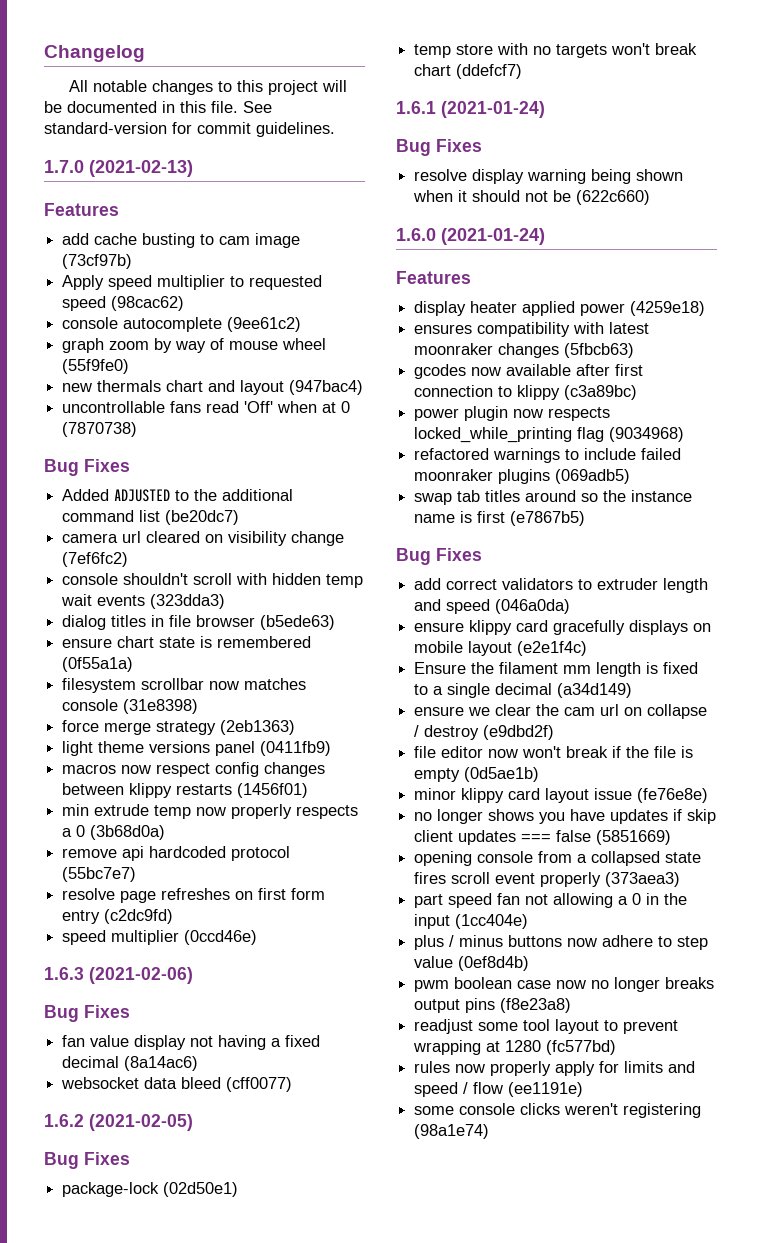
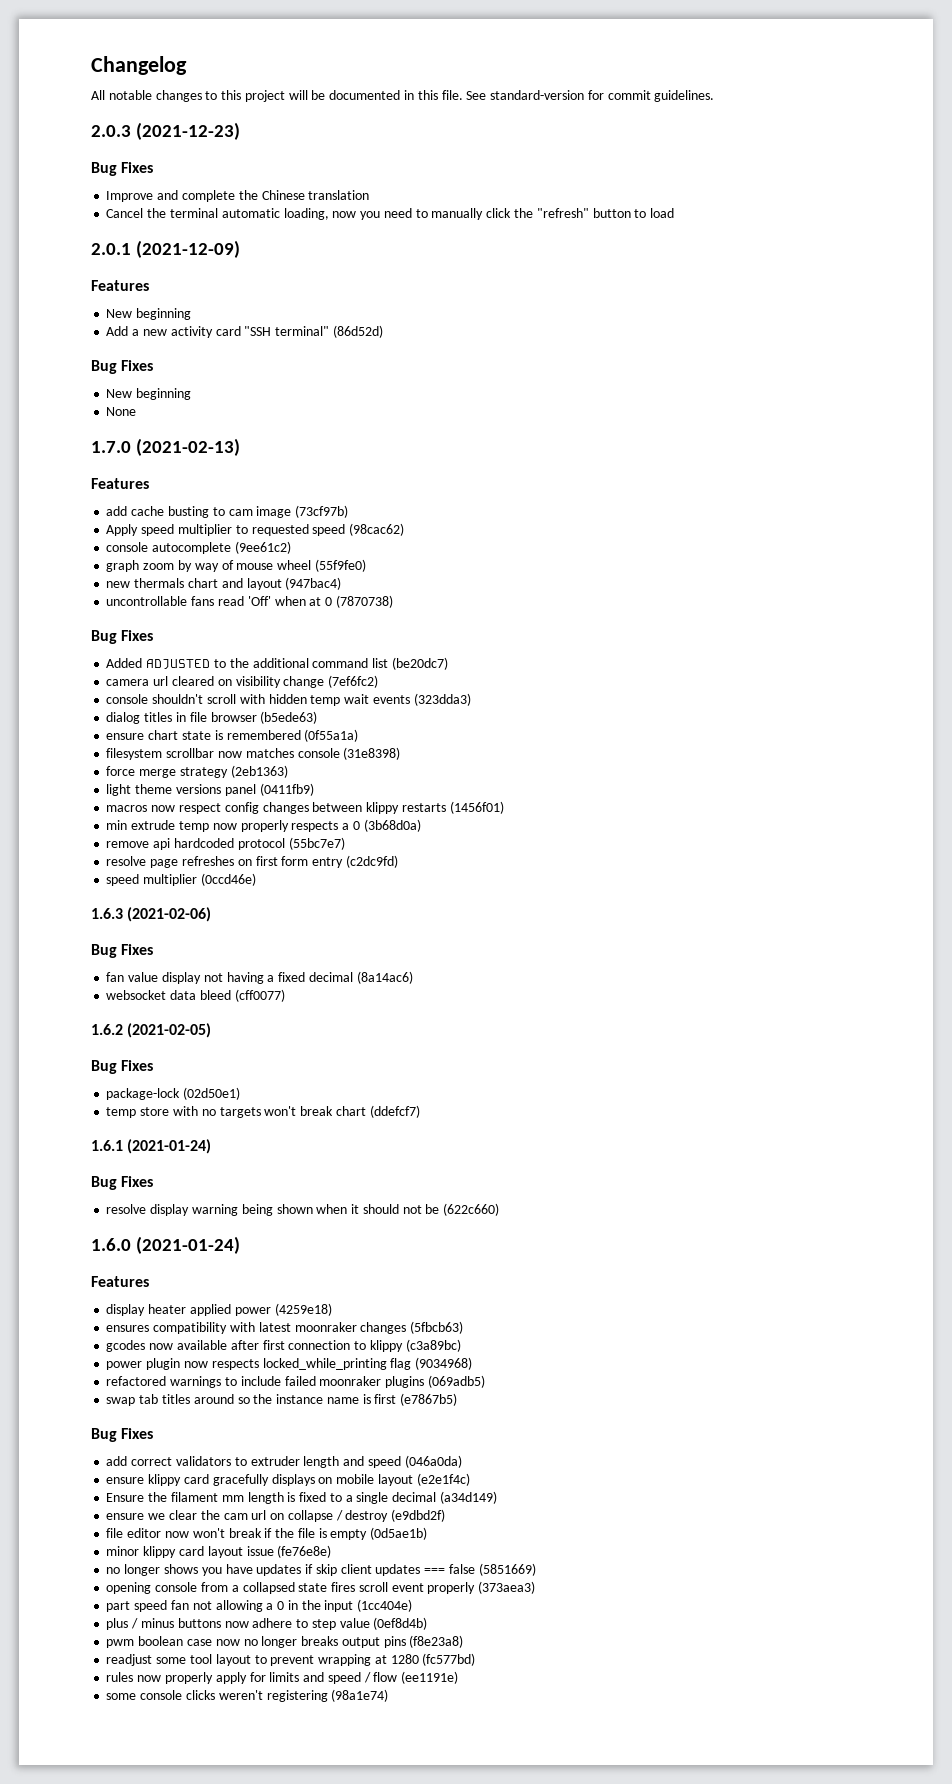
+ 2.0.3 (2021-12-23)
+ Bug Fixes
+ Improve and complete the Chinese translation
+ Cancel the terminal automatic loading, now you need to manually click the "refresh" button to load
+ 2.0.1 (2021-12-09)
+ Features
+ New beginning
+ Add a new activity card "SSH terminal" (86d52d)
+ Bug Fixes
+ New beginning
+ None

